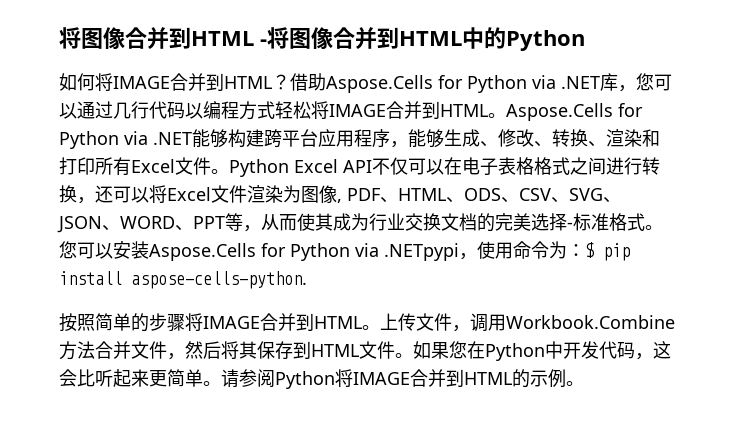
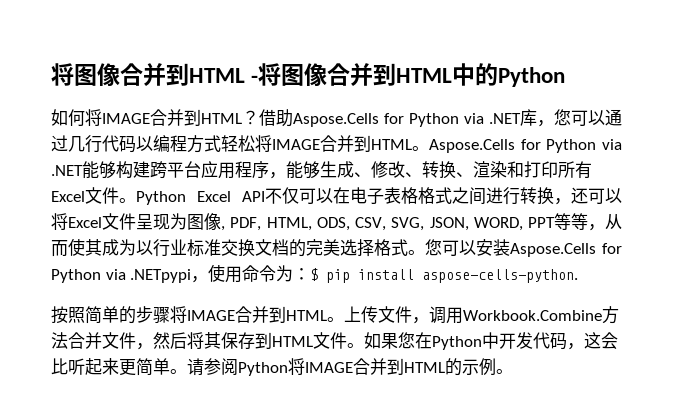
- Python Excel API不仅可以在电子表格格式之间进行转换，还可以将Excel文件渲染为图像, PDF、HTML、ODS、CSV、SVG、JSON、WORD、PPT等，从而使其成为行业交换文档的完美选择-标准格式。
+ Python Excel API不仅可以在电子表格格式之间进行转换，还可以将Excel文件呈现为图像, PDF, HTML, ODS, CSV, SVG, JSON, WORD, PPT等等，从而使其成为以行业标准交换文档的完美选择格式。

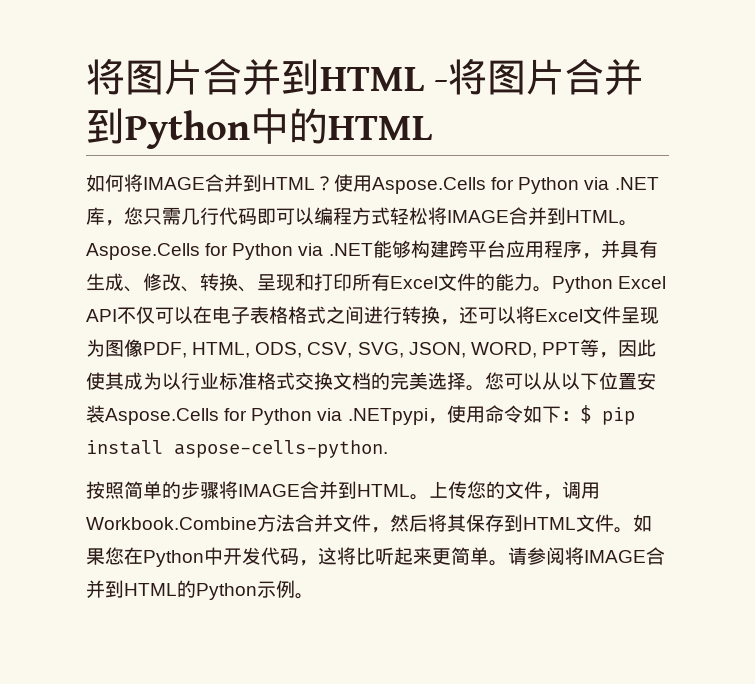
- 将图像合并到HTML -将图像合并到HTML中的Python
+ 将图片合并到HTML -将图片合并到Python中的HTML
- 借助Aspose.Cells for Python via .NET库，您可以通过几行代码以编程方式轻松将IMAGE合并到HTML。
+ 使用Aspose.Cells for Python via .NET库，您只需几行代码即可以编程方式轻松将IMAGE合并到HTML。
- Aspose.Cells for Python via .NET能够构建跨平台应用程序，能够生成、修改、转换、渲染和打印所有Excel文件。
+ Aspose.Cells for Python via .NET能够构建跨平台应用程序，并具有生成、修改、转换、呈现和打印所有Excel文件的能力。
- Python Excel API不仅可以在电子表格格式之间进行转换，还可以将Excel文件呈现为图像, PDF, HTML, ODS, CSV, SVG, JSON, WORD, PPT等等，从而使其成为以行业标准交换文档的完美选择格式。
+ Python Excel API不仅可以在电子表格格式之间进行转换，还可以将Excel文件呈现为图像PDF, HTML, ODS, CSV, SVG, JSON, WORD, PPT等，因此使其成为以行业标准格式交换文档的完美选择。
- 您可以安装Aspose.Cells for Python via .NETpypi，使用命令为：$ pip install aspose-cells-python.
+ 您可以从以下位置安装Aspose.Cells for Python via .NETpypi，使用命令如下：$ pip install aspose-cells-python.
- 上传文件，调用Workbook.Combine方法合并文件，然后将其保存到HTML文件。
+ 上传您的文件，调用Workbook.Combine方法合并文件，然后将其保存到HTML文件。
- 如果您在Python中开发代码，这会比听起来更简单。
+ 如果您在Python中开发代码，这将比听起来更简单。
- 请参阅Python将IMAGE合并到HTML的示例。
+ 请参阅将IMAGE合并到HTML的Python示例。

